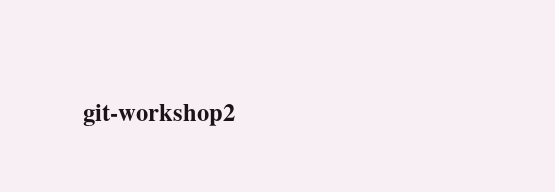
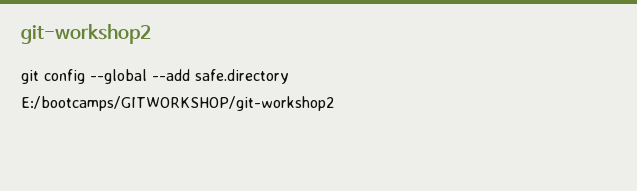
+ git config --global --add safe.directory E:/bootcamps/GITWORKSHOP/git-workshop2

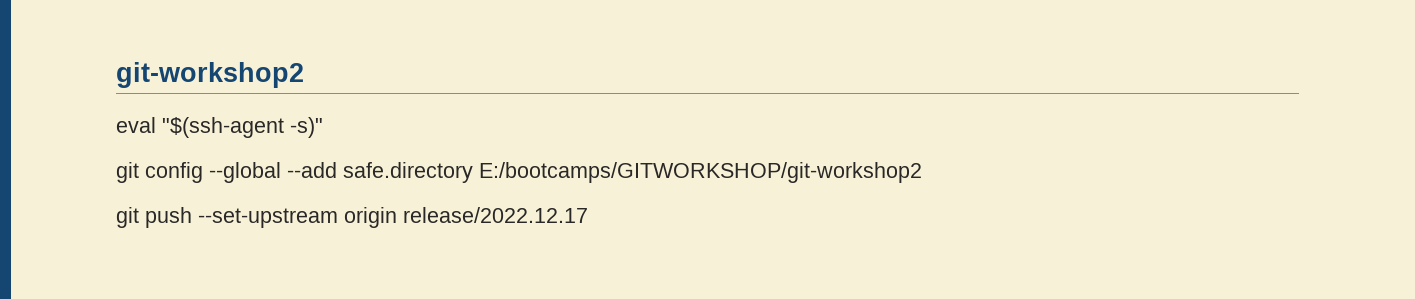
+ eval "$(ssh-agent -s)"
+ git push --set-upstream origin release/2022.12.17

